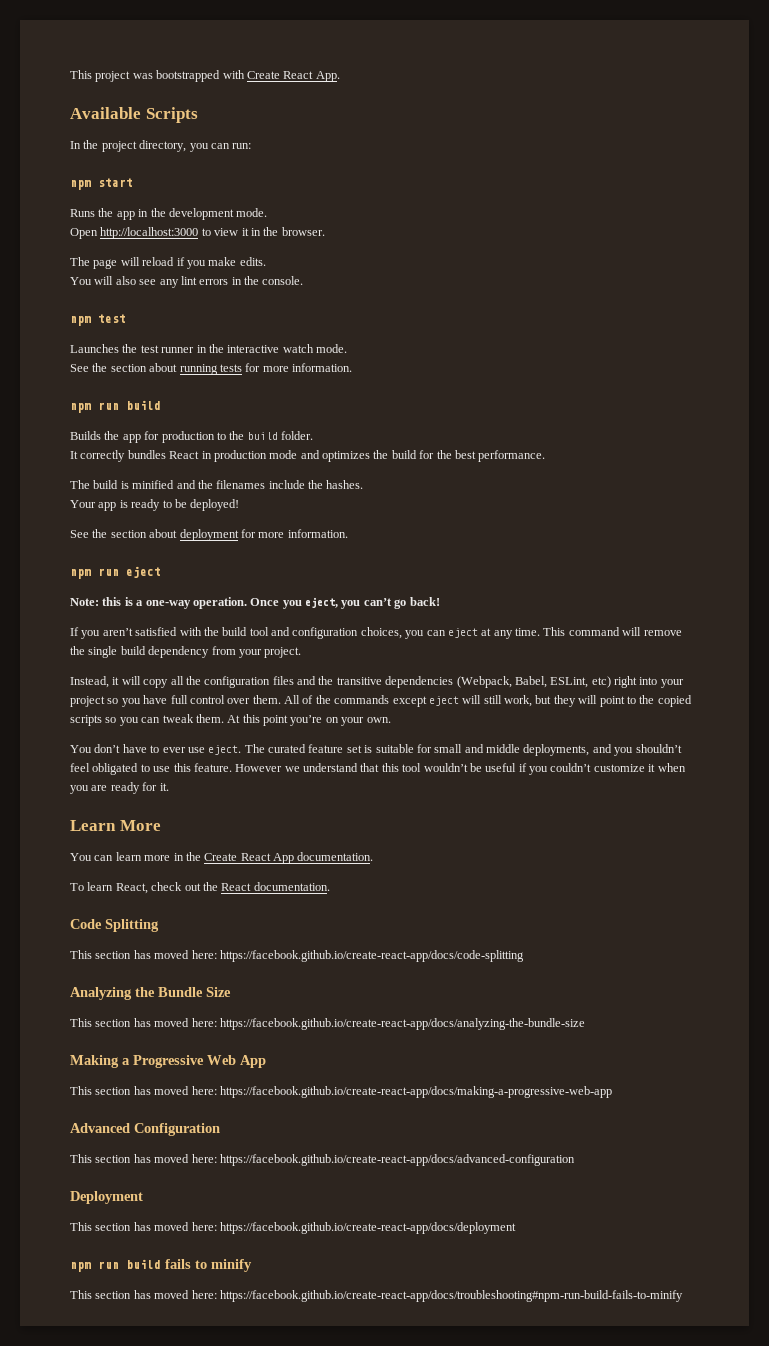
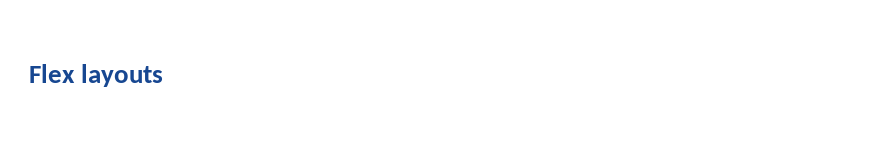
- This project was bootstrapped with Create React App.
- Available Scripts
- In the project directory, you can run:
- npm start
- Runs the app in the development mode.
- Open http://localhost:3000 to view it in the browser.
- The page will reload if you make edits.
- You will also see any lint errors in the console.
- npm test
- Launches the test runner in the interactive watch mode.
- See the section about running tests for more information.
- npm run build
- Builds the app for production to the build folder.
- It correctly bundles React in production mode and optimizes the build for the best performance.
- The build is minified and the filenames include the hashes.
- Your app is ready to be deployed!
- See the section about deployment for more information.
- npm run eject
- Note: this is a one-way operation. Once you eject, you can’t go back!
- If you aren’t satisfied with the build tool and configuration choices, you can eject at any time. This command will remove the single build dependency from your project.
- Instead, it will copy all the configuration files and the transitive dependencies (Webpack, Babel, ESLint, etc) right into your project so you have full control over them. All of the commands except eject will still work, but they will point to the copied scripts so you can tweak them. At this point you’re on your own.
- You don’t have to ever use eject. The curated feature set is suitable for small and middle deployments, and you shouldn’t feel obligated to use this feature. However we understand that this tool wouldn’t be useful if you couldn’t customize it when you are ready for it.
- Learn More
- You can learn more in the Create React App documentation.
- To learn React, check out the React documentation.
- Code Splitting
- This section has moved here: https://facebook.github.io/create-react-app/docs/code-splitting
- Analyzing the Bundle Size
- This section has moved here: https://facebook.github.io/create-react-app/docs/analyzing-the-bundle-size
- Making a Progressive Web App
- This section has moved here: https://facebook.github.io/create-react-app/docs/making-a-progressive-web-app
- Advanced Configuration
- This section has moved here: https://facebook.github.io/create-react-app/docs/advanced-configuration
- Deployment
- This section has moved here: https://facebook.github.io/create-react-app/docs/deployment
- npm run build fails to minify
- This section has moved here: https://facebook.github.io/create-react-app/docs/troubleshooting#npm-run-build-fails-to-minify
+ Flex layouts

